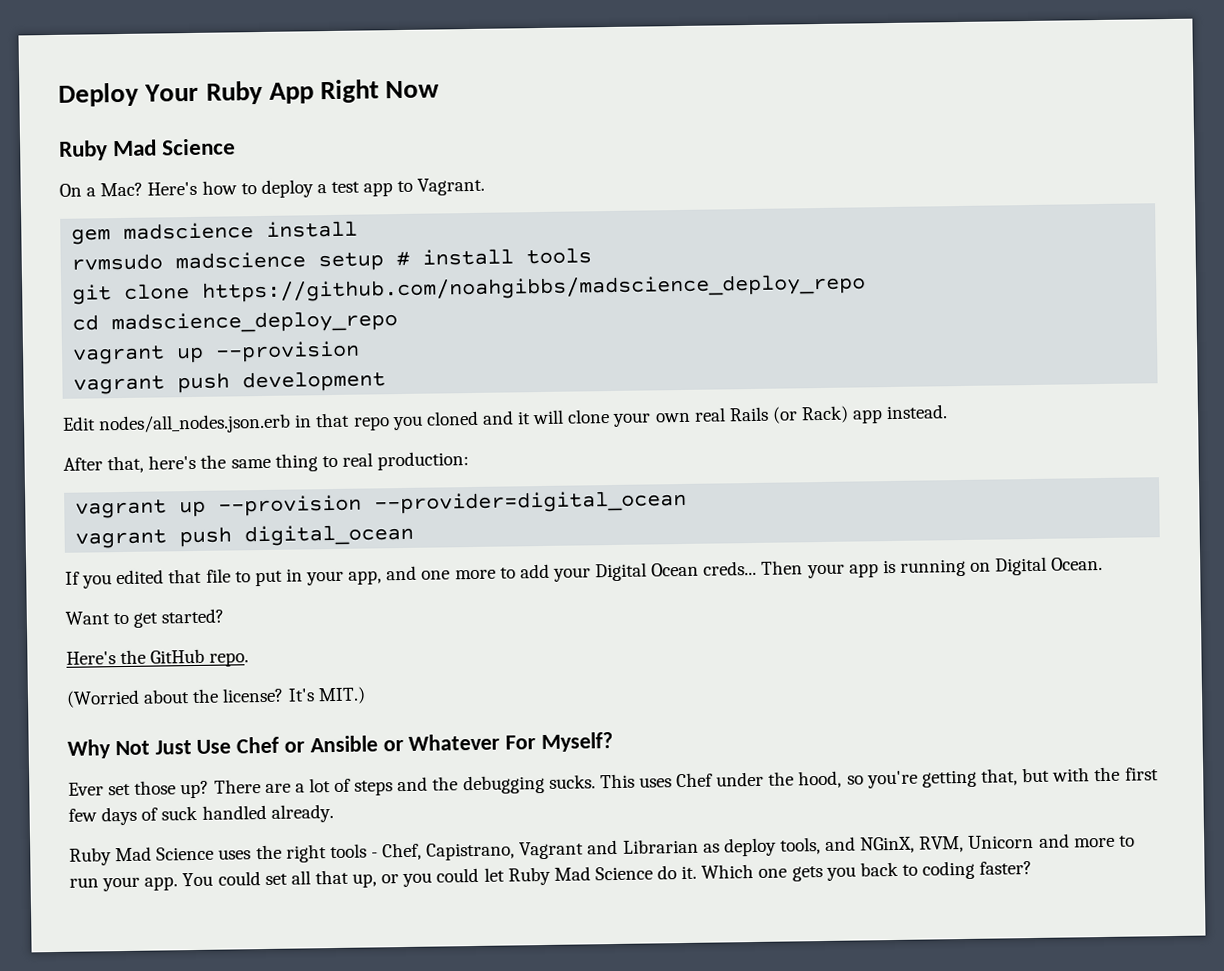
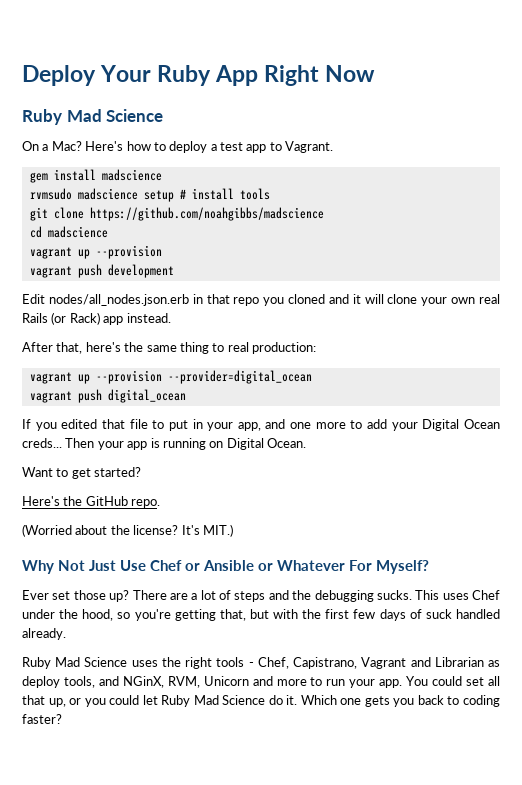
- gem madscience install
+ gem install madscience
- git clone https://github.com/noahgibbs/madscience_deploy_repo
+ git clone https://github.com/noahgibbs/madscience
- cd madscience_deploy_repo
+ cd madscience

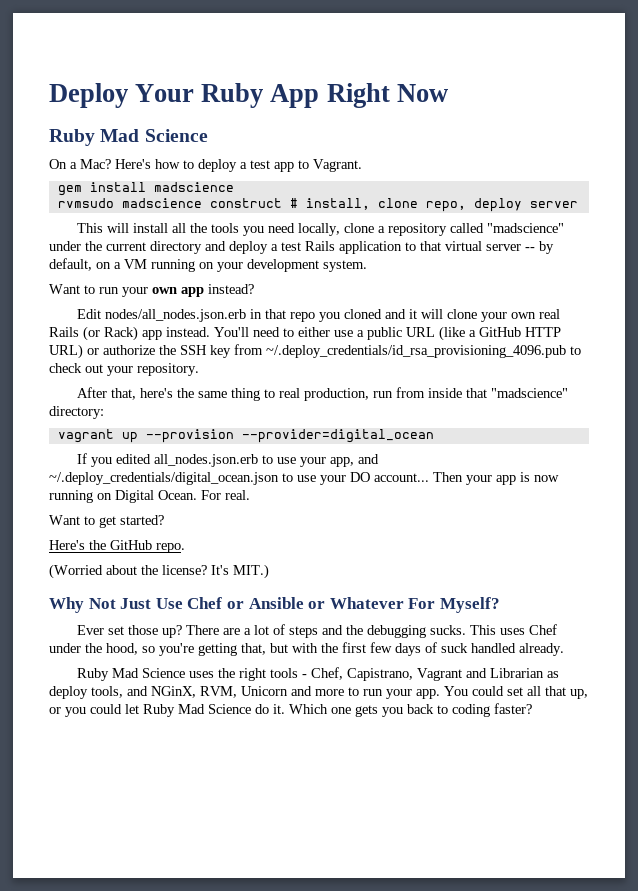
- rvmsudo madscience setup # install tools
- git clone https://github.com/noahgibbs/madscience
- cd madscience
- vagrant up --provision
- vagrant push development
+ rvmsudo madscience construct # install, clone repo, deploy server
+ This will install all the tools you need locally, clone a repository called "madscience" under the current directory and deploy a test Rails application to that virtual server -- by default, on a VM running on your development system.
+ Want to run your own app instead?
+ You'll need to either use a public URL (like a GitHub HTTP URL) or authorize the SSH key from ~/.deploy_credentials/id_rsa_provisioning_4096.pub to check out your repository.
- After that, here's the same thing to real production:
+ After that, here's the same thing to real production, run from inside that "madscience" directory:
- vagrant push digital_ocean
- If you edited that file to put in your app, and one more to add your Digital Ocean creds...
+ If you edited all_nodes.json.erb to use your app, and ~/.deploy_credentials/digital_ocean.json to use your DO account...
- Then your app is running on Digital Ocean.
+ Then your app is now running on Digital Ocean. For real.

